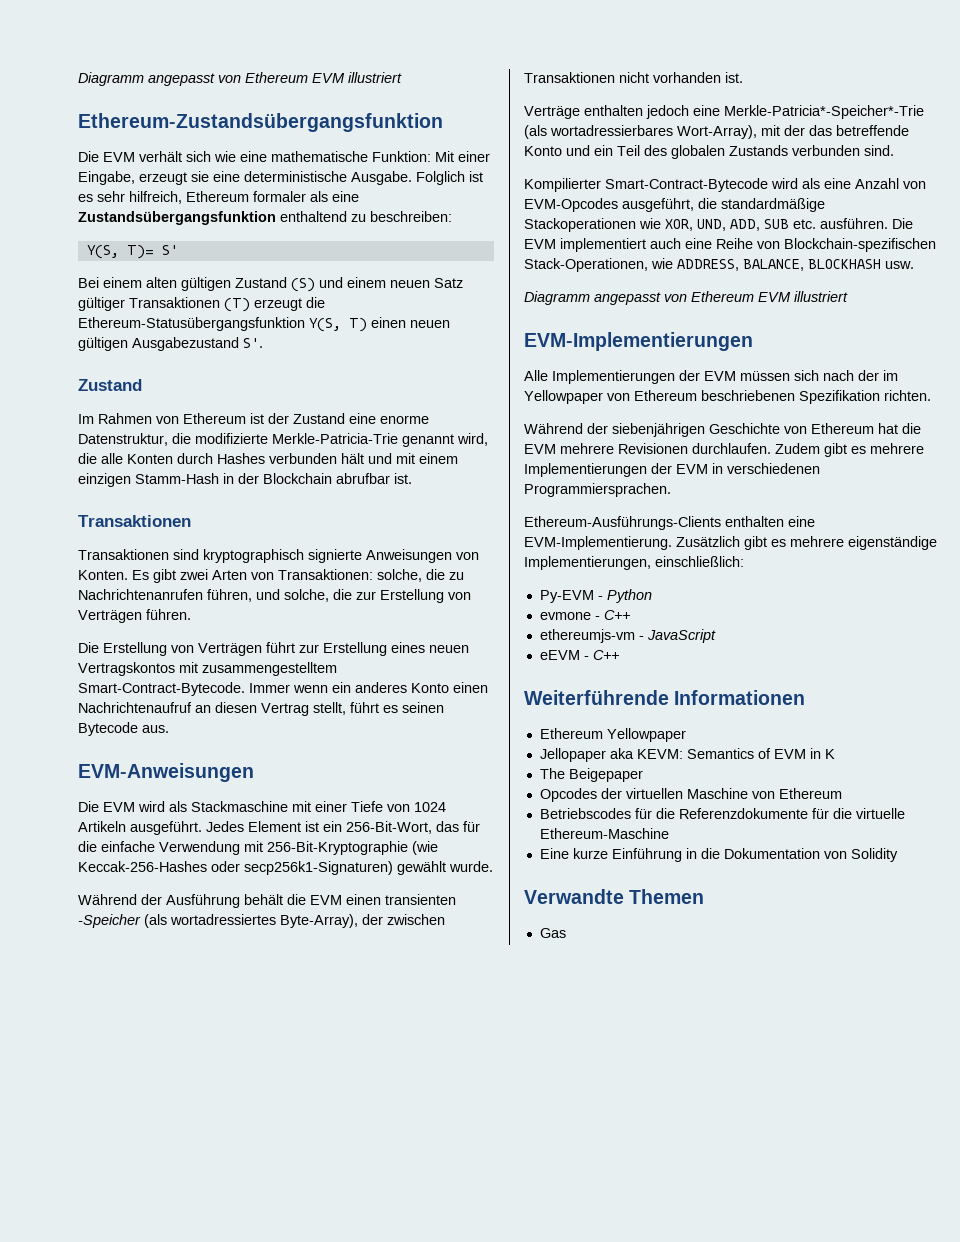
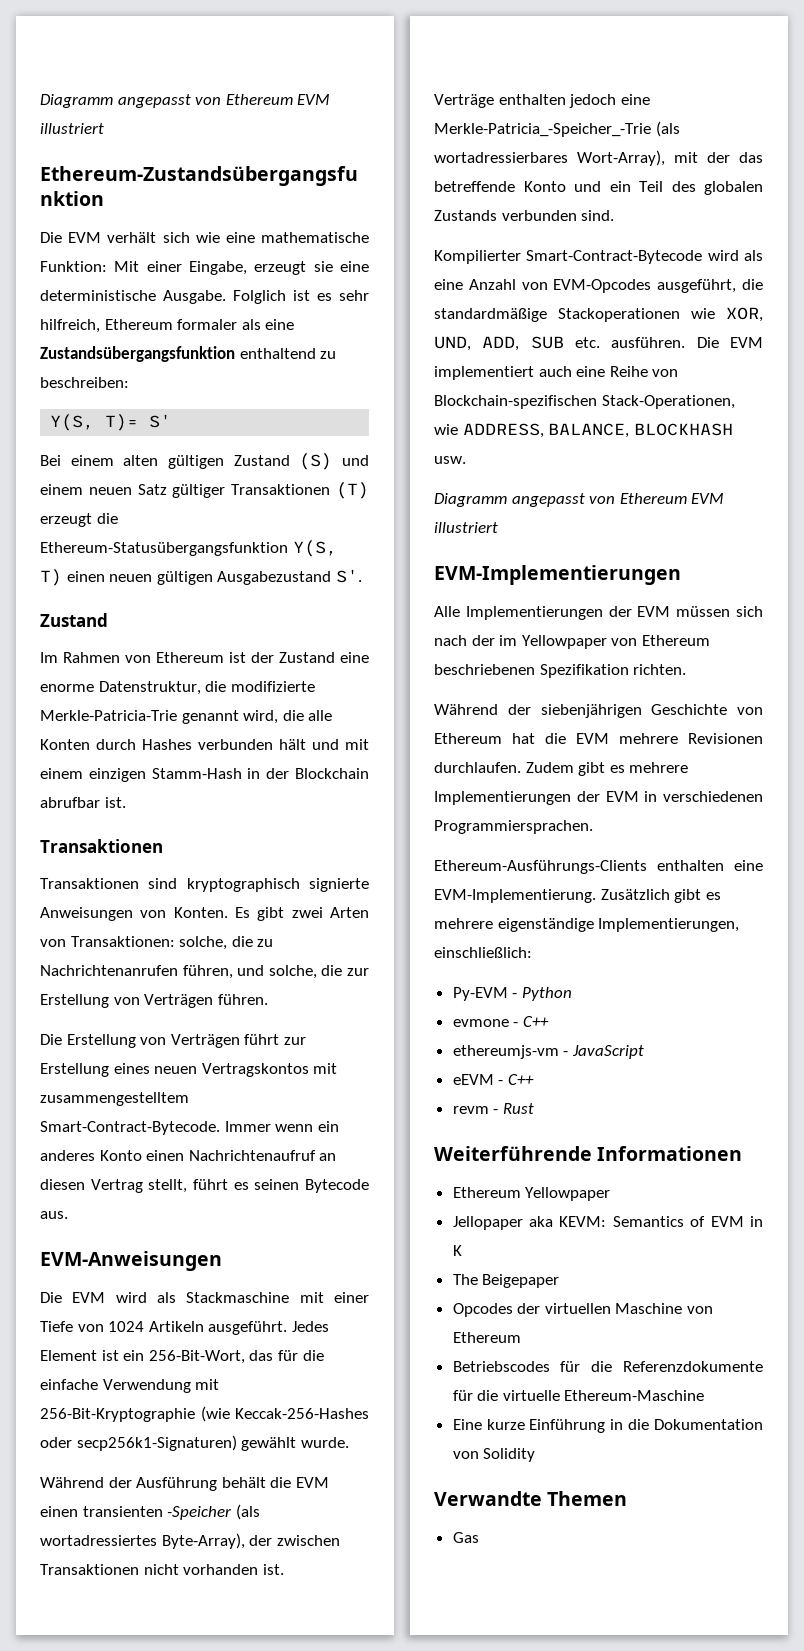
- Verträge enthalten jedoch eine Merkle-Patricia*-Speicher*-Trie (als wortadressierbares Wort-Array), mit der das betreffende Konto und ein Teil des globalen Zustands verbunden sind.
+ Verträge enthalten jedoch eine Merkle-Patricia_-Speicher_-Trie (als wortadressierbares Wort-Array), mit der das betreffende Konto und ein Teil des globalen Zustands verbunden sind.
+ revm - Rust

